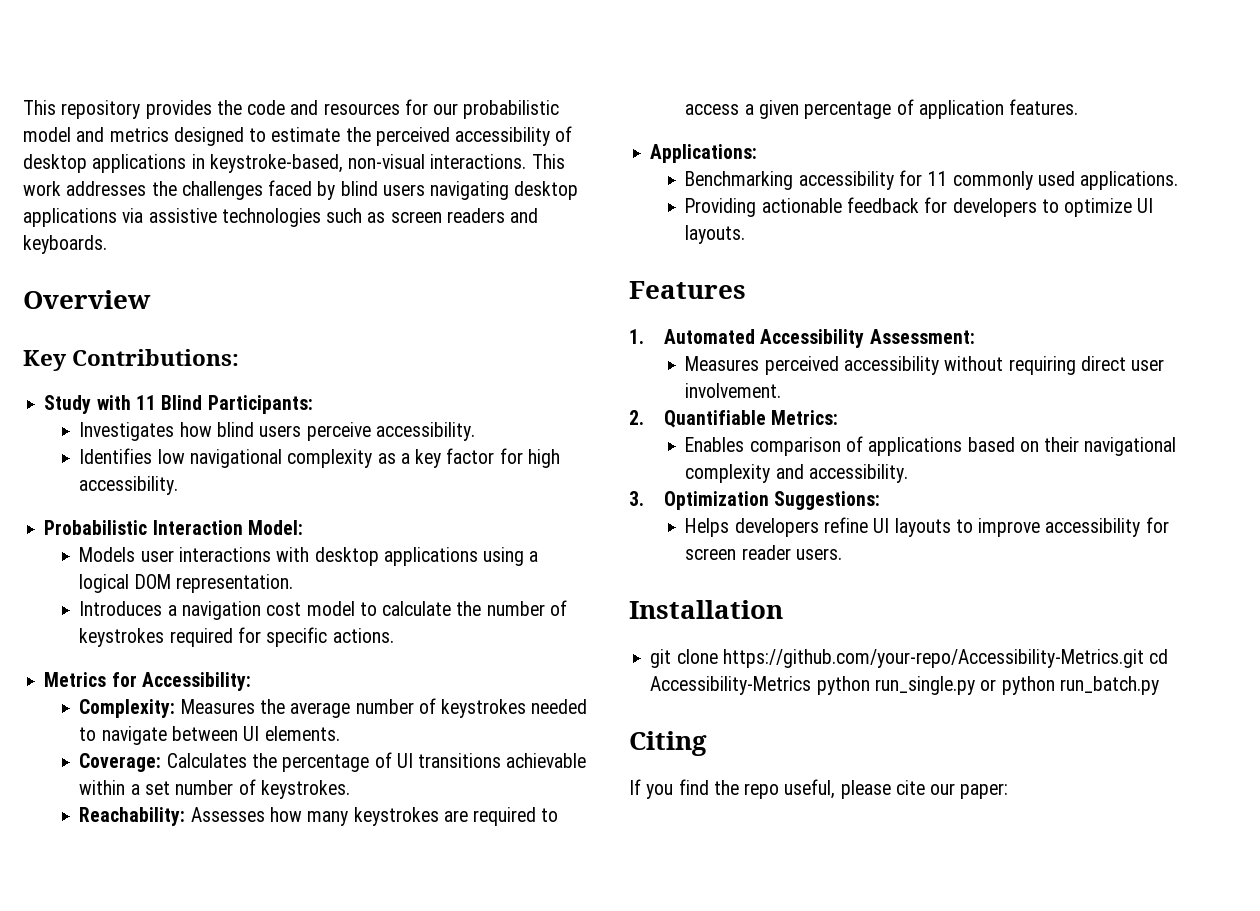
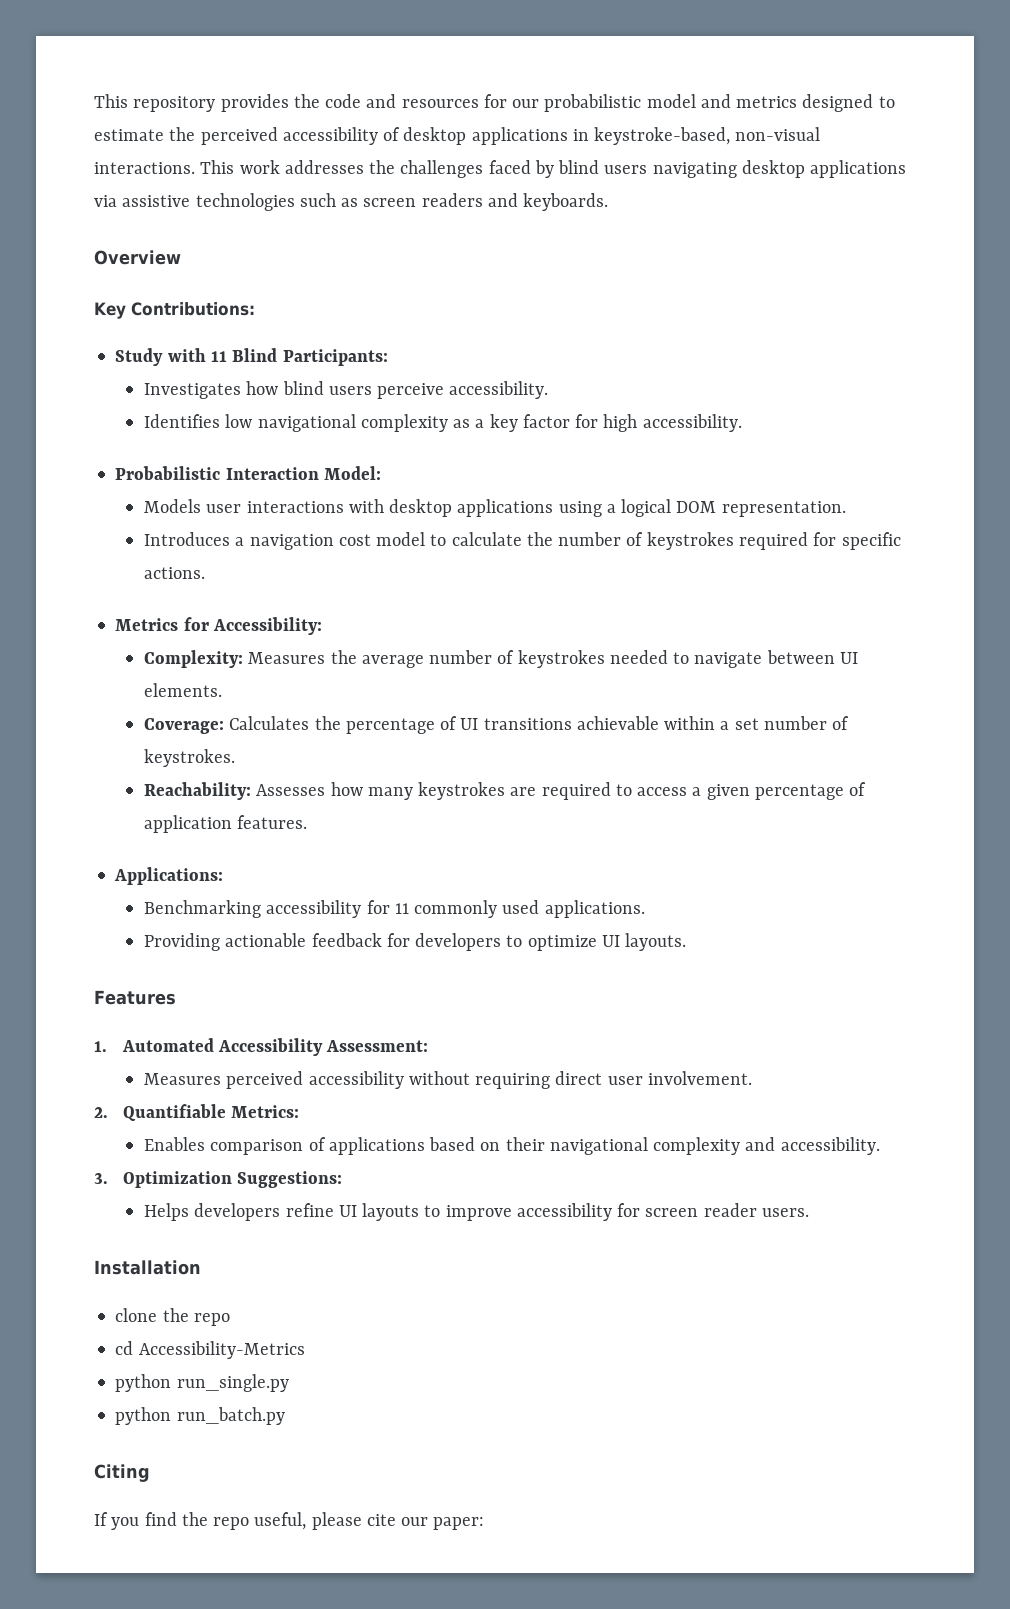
- git clone https://github.com/your-repo/Accessibility-Metrics.git cd Accessibility-Metrics python run_single.py or python run_batch.py
+ clone the repo
+ cd Accessibility-Metrics
+ python run_single.py
+ python run_batch.py

